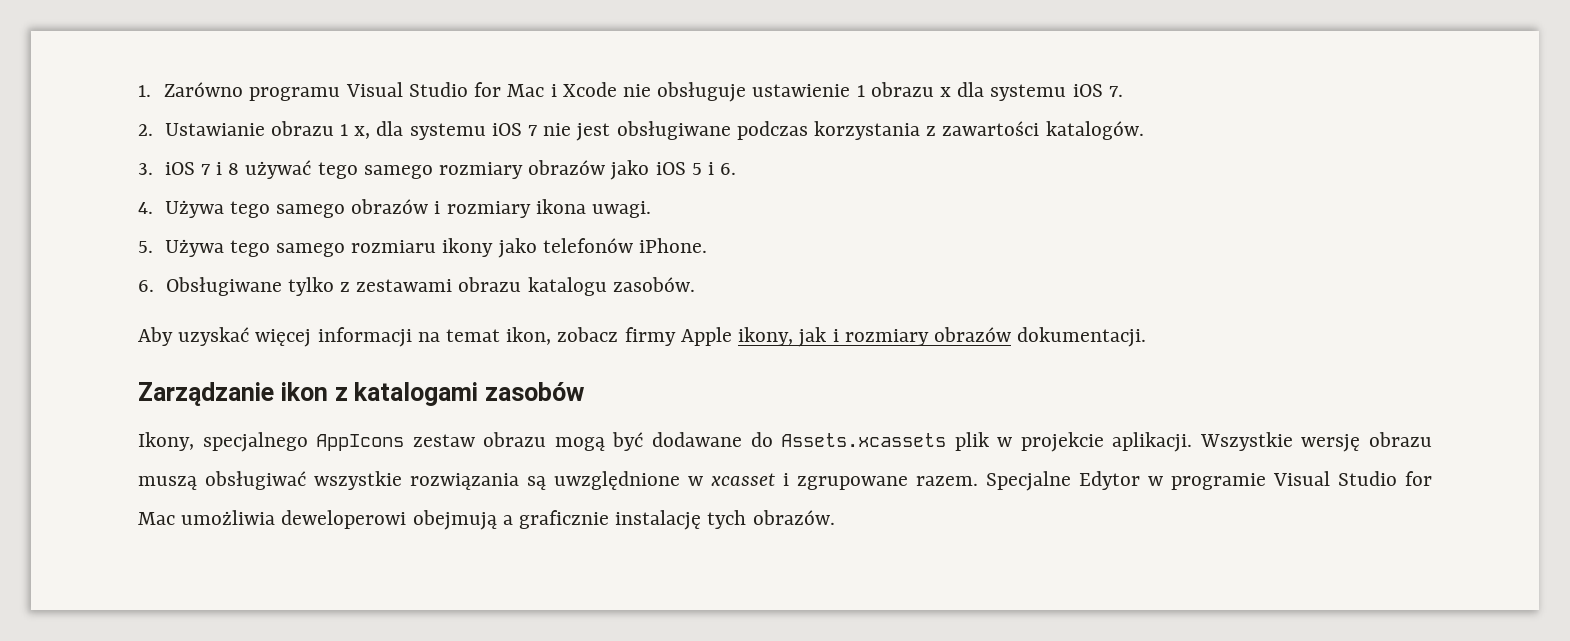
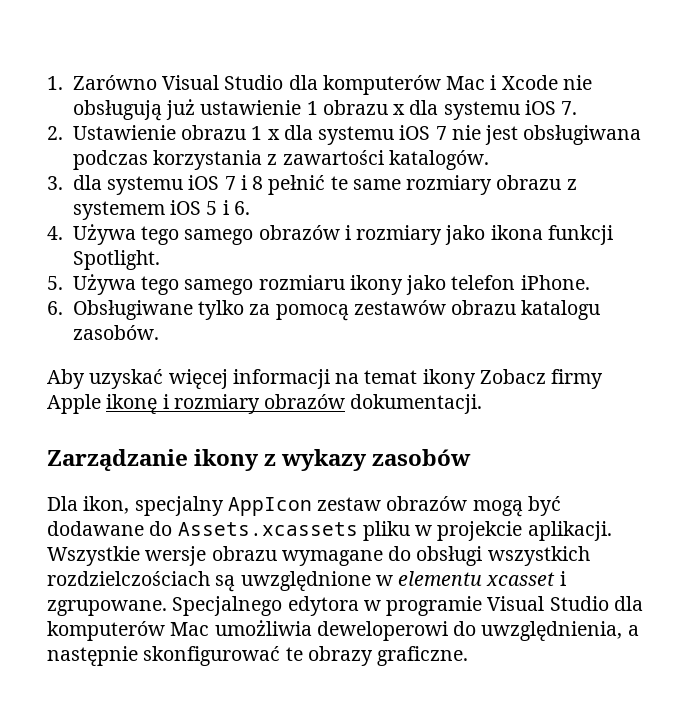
- 1. Zarówno programu Visual Studio for Mac i Xcode nie obsługuje ustawienie 1 obrazu x dla systemu iOS 7.
+ 1. Zarówno Visual Studio dla komputerów Mac i Xcode nie obsługują już ustawienie 1 obrazu x dla systemu iOS 7.
- 2. Ustawianie obrazu 1 x, dla systemu iOS 7 nie jest obsługiwane podczas korzystania z zawartości katalogów.
+ 2. Ustawienie obrazu 1 x dla systemu iOS 7 nie jest obsługiwana podczas korzystania z zawartości katalogów.
- 3. iOS 7 i 8 używać tego samego rozmiary obrazów jako iOS 5 i 6.
+ 3. dla systemu iOS 7 i 8 pełnić te same rozmiary obrazu z systemem iOS 5 i 6.
- 4. Używa tego samego obrazów i rozmiary ikona uwagi.
+ 4. Używa tego samego obrazów i rozmiary jako ikona funkcji Spotlight.
- 5. Używa tego samego rozmiaru ikony jako telefonów iPhone.
+ 5. Używa tego samego rozmiaru ikony jako telefon iPhone.
- 6. Obsługiwane tylko z zestawami obrazu katalogu zasobów.
+ 6. Obsługiwane tylko za pomocą zestawów obrazu katalogu zasobów.
- Aby uzyskać więcej informacji na temat ikon, zobacz firmy Apple ikony, jak i rozmiary obrazów dokumentacji.
+ Aby uzyskać więcej informacji na temat ikony Zobacz firmy Apple ikonę i rozmiary obrazów dokumentacji.
- Zarządzanie ikon z katalogami zasobów
- Ikony, specjalnego AppIcons zestaw obrazu mogą być dodawane do Assets.xcassets plik w projekcie aplikacji.
+ Zarządzanie ikony z wykazy zasobów
+ Dla ikon, specjalny AppIcon zestaw obrazów mogą być dodawane do Assets.xcassets pliku w projekcie aplikacji.
- Wszystkie wersję obrazu muszą obsługiwać wszystkie rozwiązania są uwzględnione w xcasset i zgrupowane razem. Specjalne Edytor w programie Visual Studio for Mac umożliwia deweloperowi obejmują a graficznie instalację tych obrazów.
+ Wszystkie wersje obrazu wymagane do obsługi wszystkich rozdzielczościach są uwzględnione w elementu xcasset i zgrupowane. Specjalnego edytora w programie Visual Studio dla komputerów Mac umożliwia deweloperowi do uwzględnienia, a następnie skonfigurować te obrazy graficzne.

